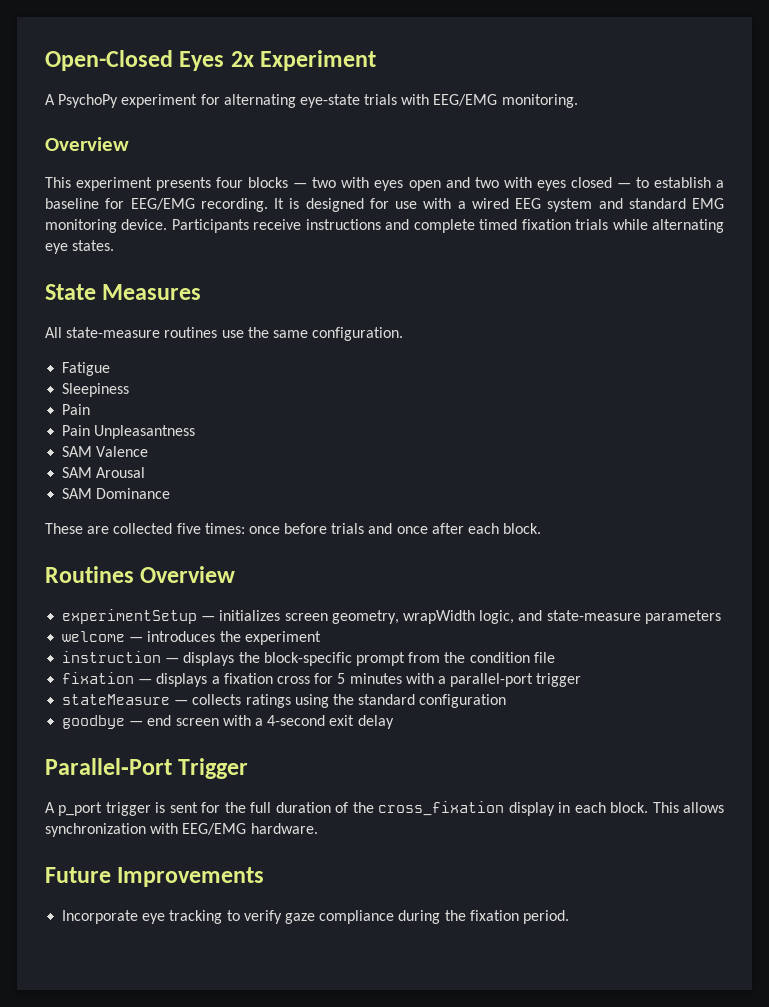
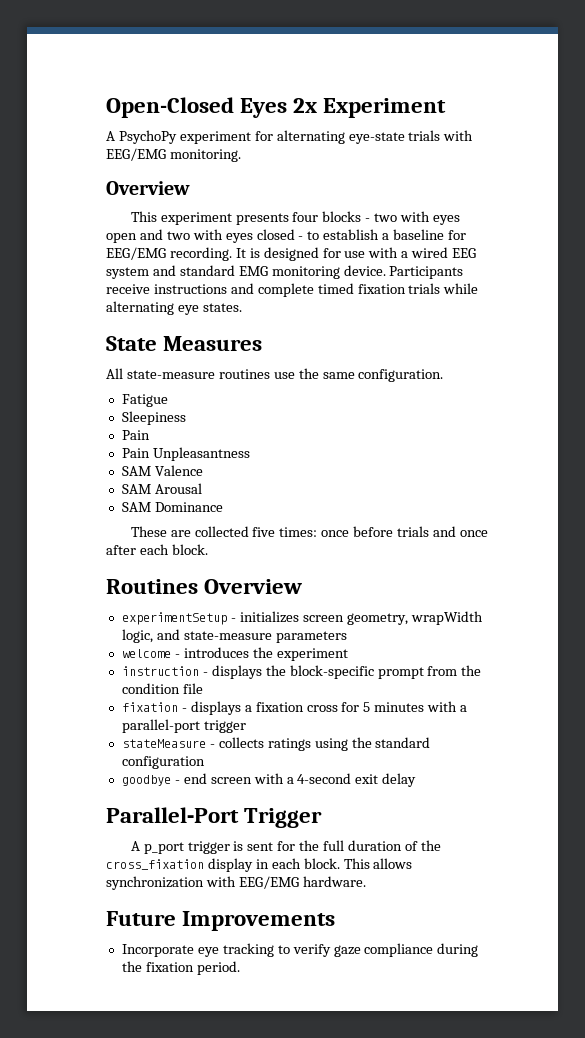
- This experiment presents four blocks — two with eyes open and two with eyes closed — to establish a baseline for EEG/EMG recording.
+ This experiment presents four blocks - two with eyes open and two with eyes closed - to establish a baseline for EEG/EMG recording.
- experimentSetup — initializes screen geometry, wrapWidth logic, and state-measure parameters
+ experimentSetup - initializes screen geometry, wrapWidth logic, and state-measure parameters
- welcome — introduces the experiment
+ welcome - introduces the experiment
- instruction — displays the block-specific prompt from the condition file
+ instruction - displays the block-specific prompt from the condition file
- fixation — displays a fixation cross for 5 minutes with a parallel-port trigger
+ fixation - displays a fixation cross for 5 minutes with a parallel-port trigger
- stateMeasure — collects ratings using the standard configuration
+ stateMeasure - collects ratings using the standard configuration
- goodbye — end screen with a 4-second exit delay
+ goodbye - end screen with a 4-second exit delay

